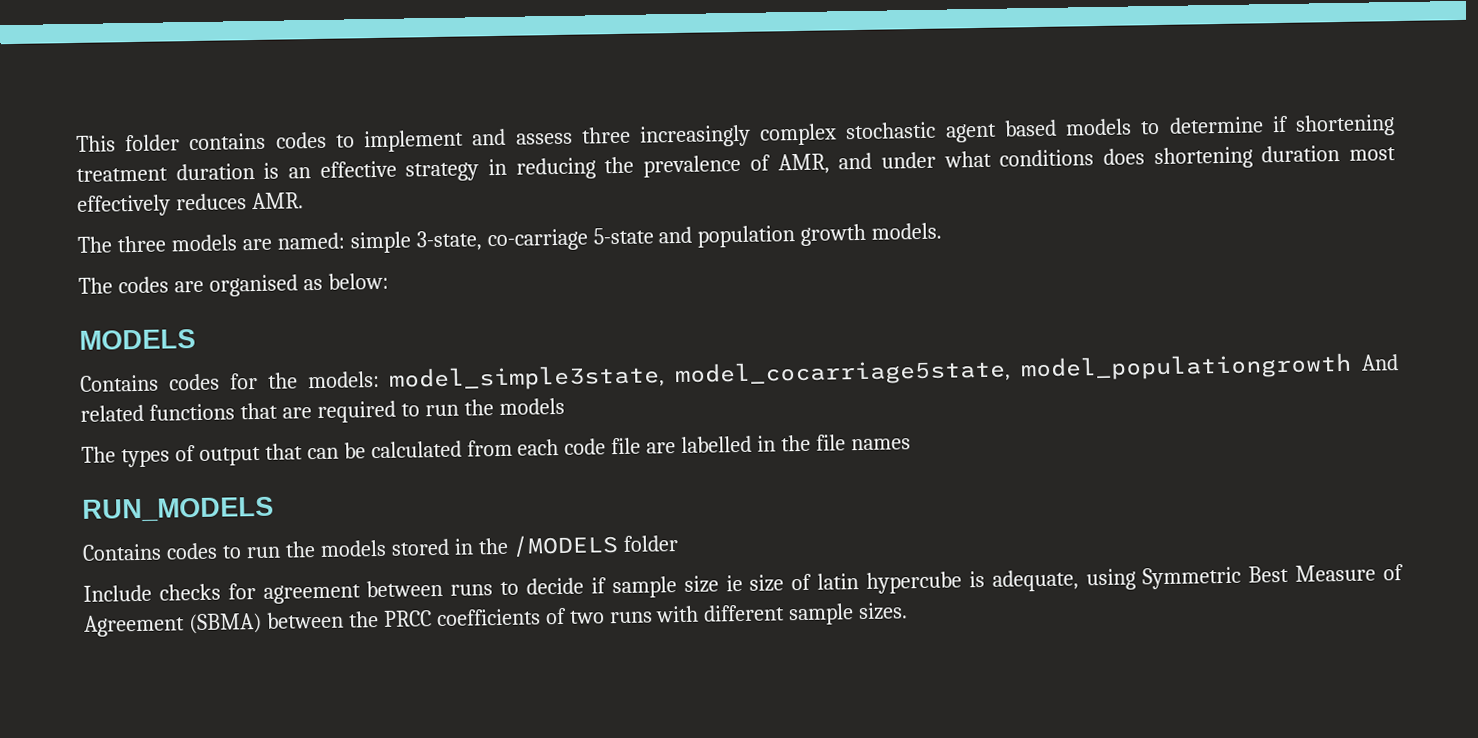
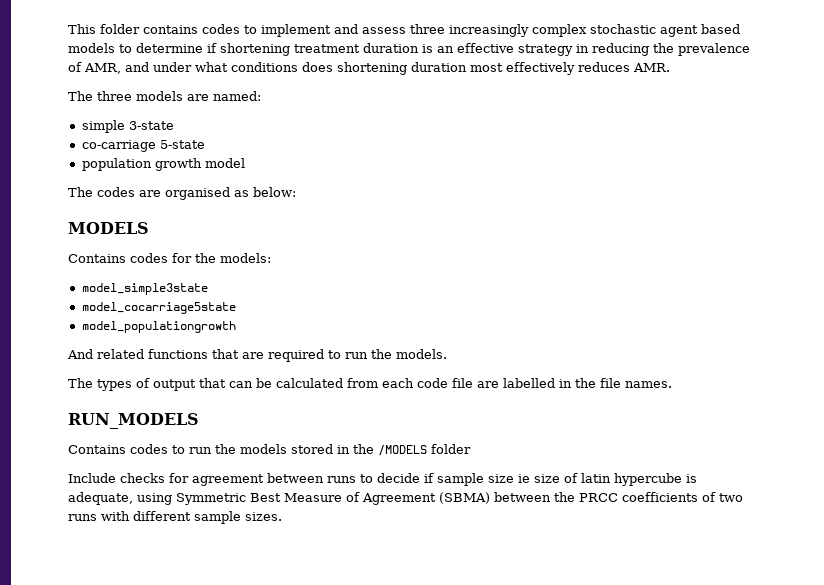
- The three models are named: simple 3-state, co-carriage 5-state and population growth models.
+ The three models are named:
+ simple 3-state
+ co-carriage 5-state
+ population growth model
- Contains codes for the models: model_simple3state, model_cocarriage5state, model_populationgrowth And related functions that are required to run the models
+ Contains codes for the models:
+ model_simple3state
+ model_cocarriage5state
+ model_populationgrowth
+ And related functions that are required to run the models.
- The types of output that can be calculated from each code file are labelled in the file names
+ The types of output that can be calculated from each code file are labelled in the file names.

